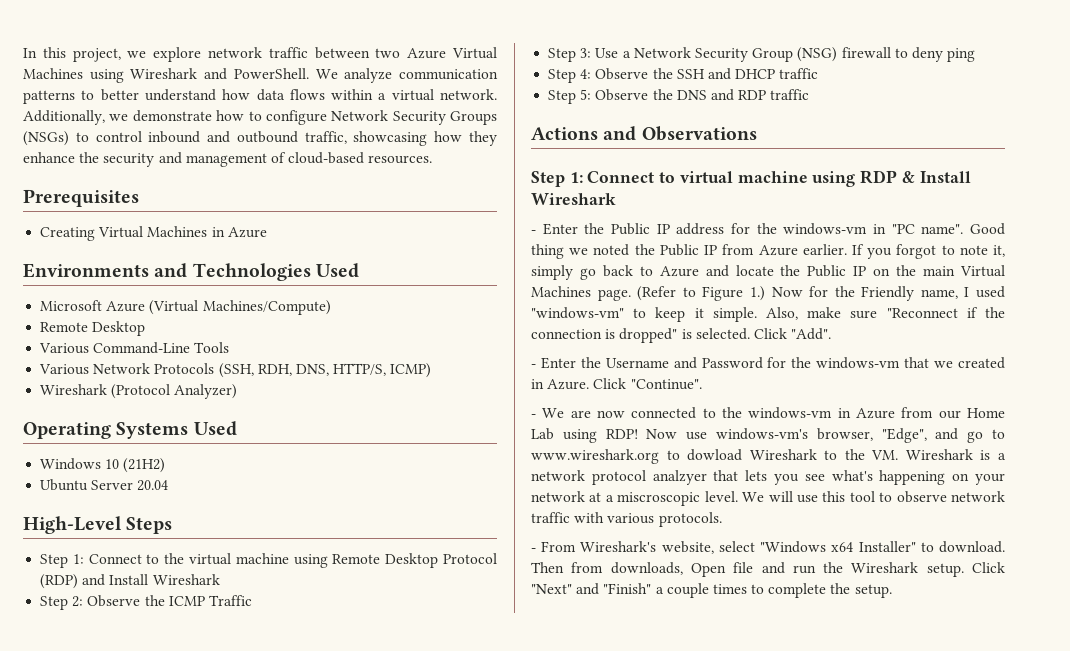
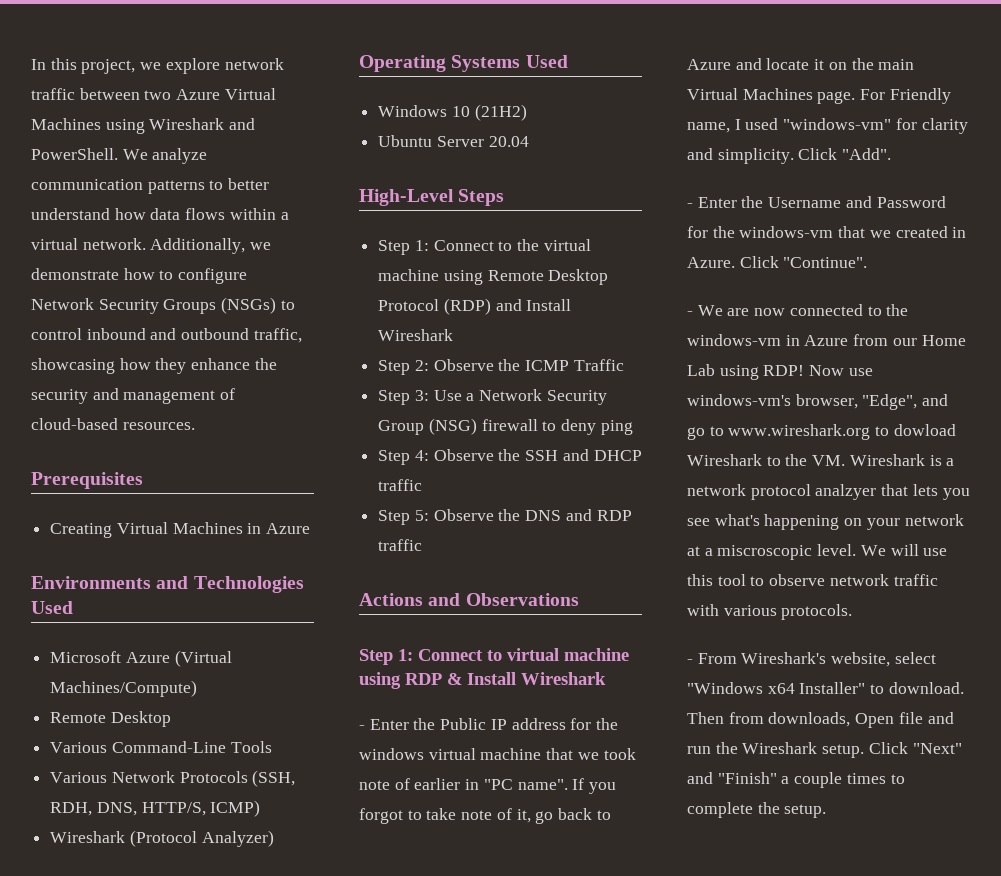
- - Enter the Public IP address for the windows-vm in "PC name". Good thing we noted the Public IP from Azure earlier. If you forgot to note it, simply go back to Azure and locate the Public IP on the main Virtual Machines page.
+ - Enter the Public IP address for the windows virtual machine that we took note of earlier in "PC name". If you forgot to take note of it, go back to Azure and locate it on the main Virtual Machines page.
- (Refer to Figure 1.) Now for the Friendly name, I used "windows-vm" to keep it simple. Also, make sure "Reconnect if the connection is dropped" is selected.
+ For Friendly name, I used "windows-vm" for clarity and simplicity.

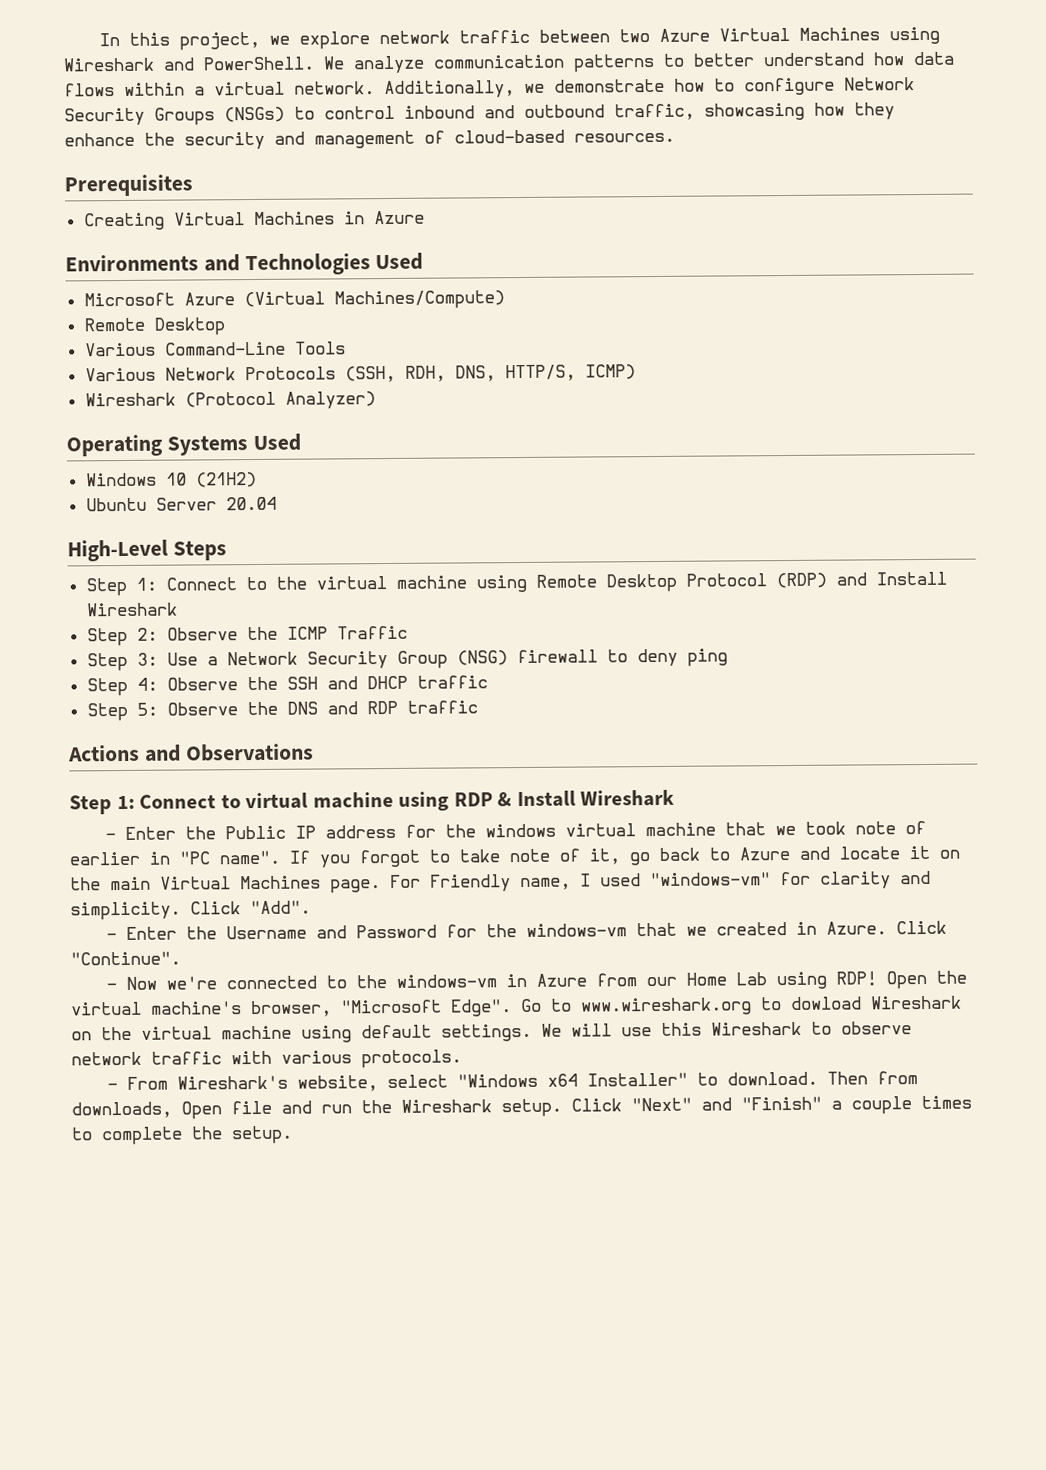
- - We are now connected to the windows-vm in Azure from our Home Lab using RDP!
+ - Now we're connected to the windows-vm in Azure from our Home Lab using RDP!
- Now use windows-vm's browser, "Edge", and go to www.wireshark.org to dowload Wireshark to the VM. Wireshark is a network protocol analzyer that lets you see what's happening on your network at a miscroscopic level.
+ Open the virtual machine's browser, "Microsoft Edge". Go to www.wireshark.org to dowload Wireshark on the virtual machine using default settings.
- We will use this tool to observe network traffic with various protocols.
+ We will use this Wireshark to observe network traffic with various protocols.

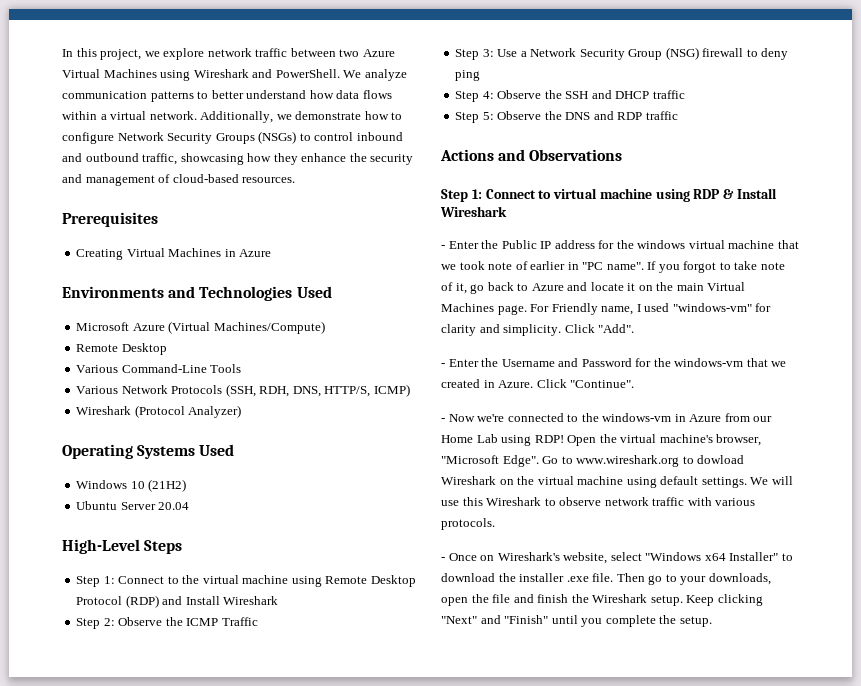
- - From Wireshark's website, select "Windows x64 Installer" to download. Then from downloads, Open file and run the Wireshark setup.
+ - Once on Wireshark's website, select "Windows x64 Installer" to download the installer .exe file. Then go to your downloads, open the file and finish the Wireshark setup.
- Click "Next" and "Finish" a couple times to complete the setup.
+ Keep clicking "Next" and "Finish" until you complete the setup.

